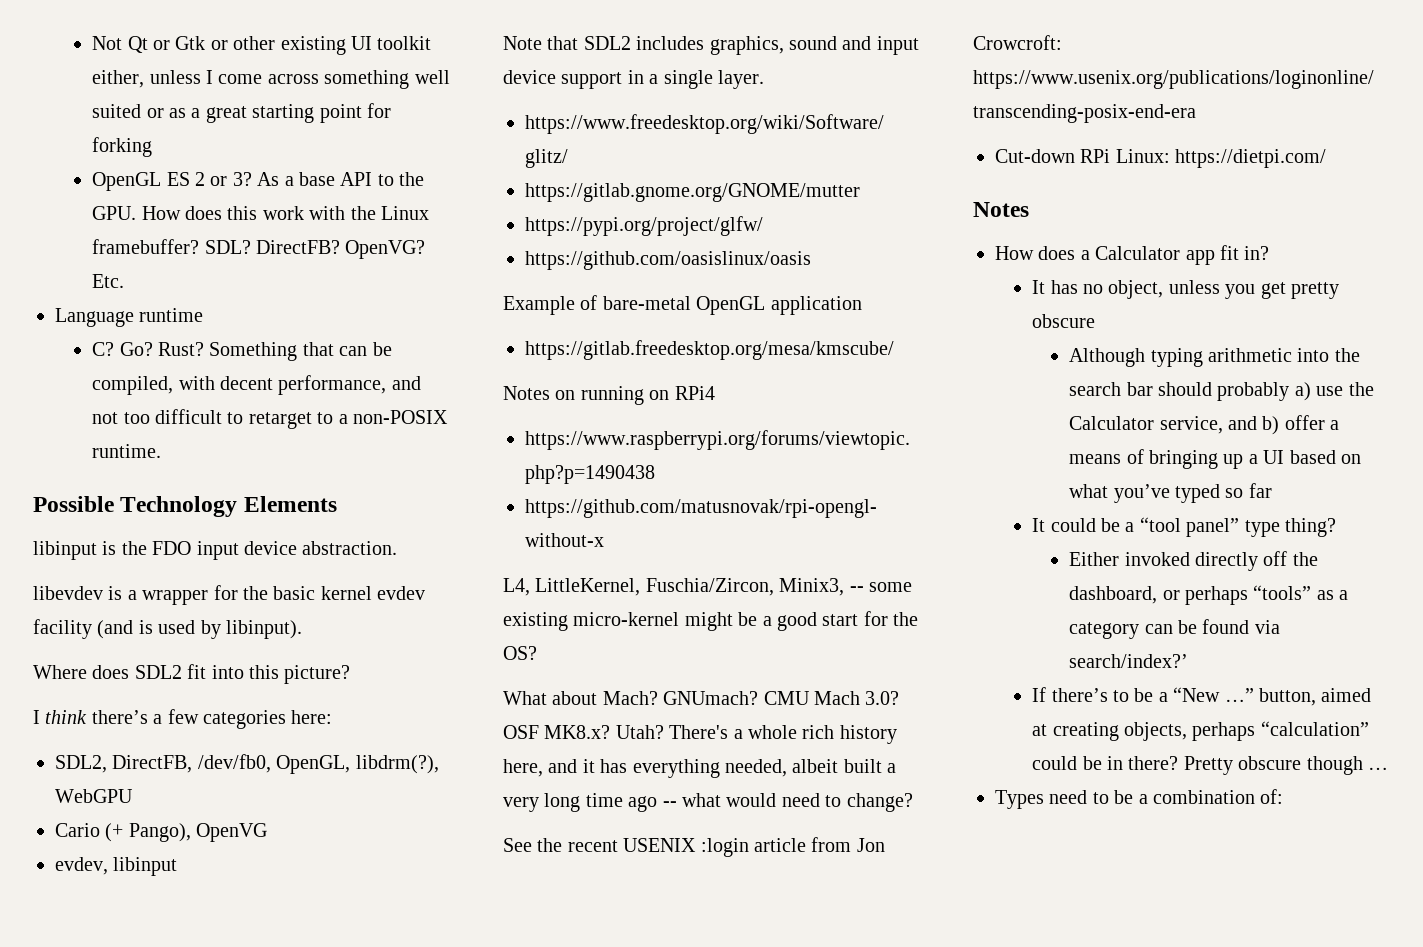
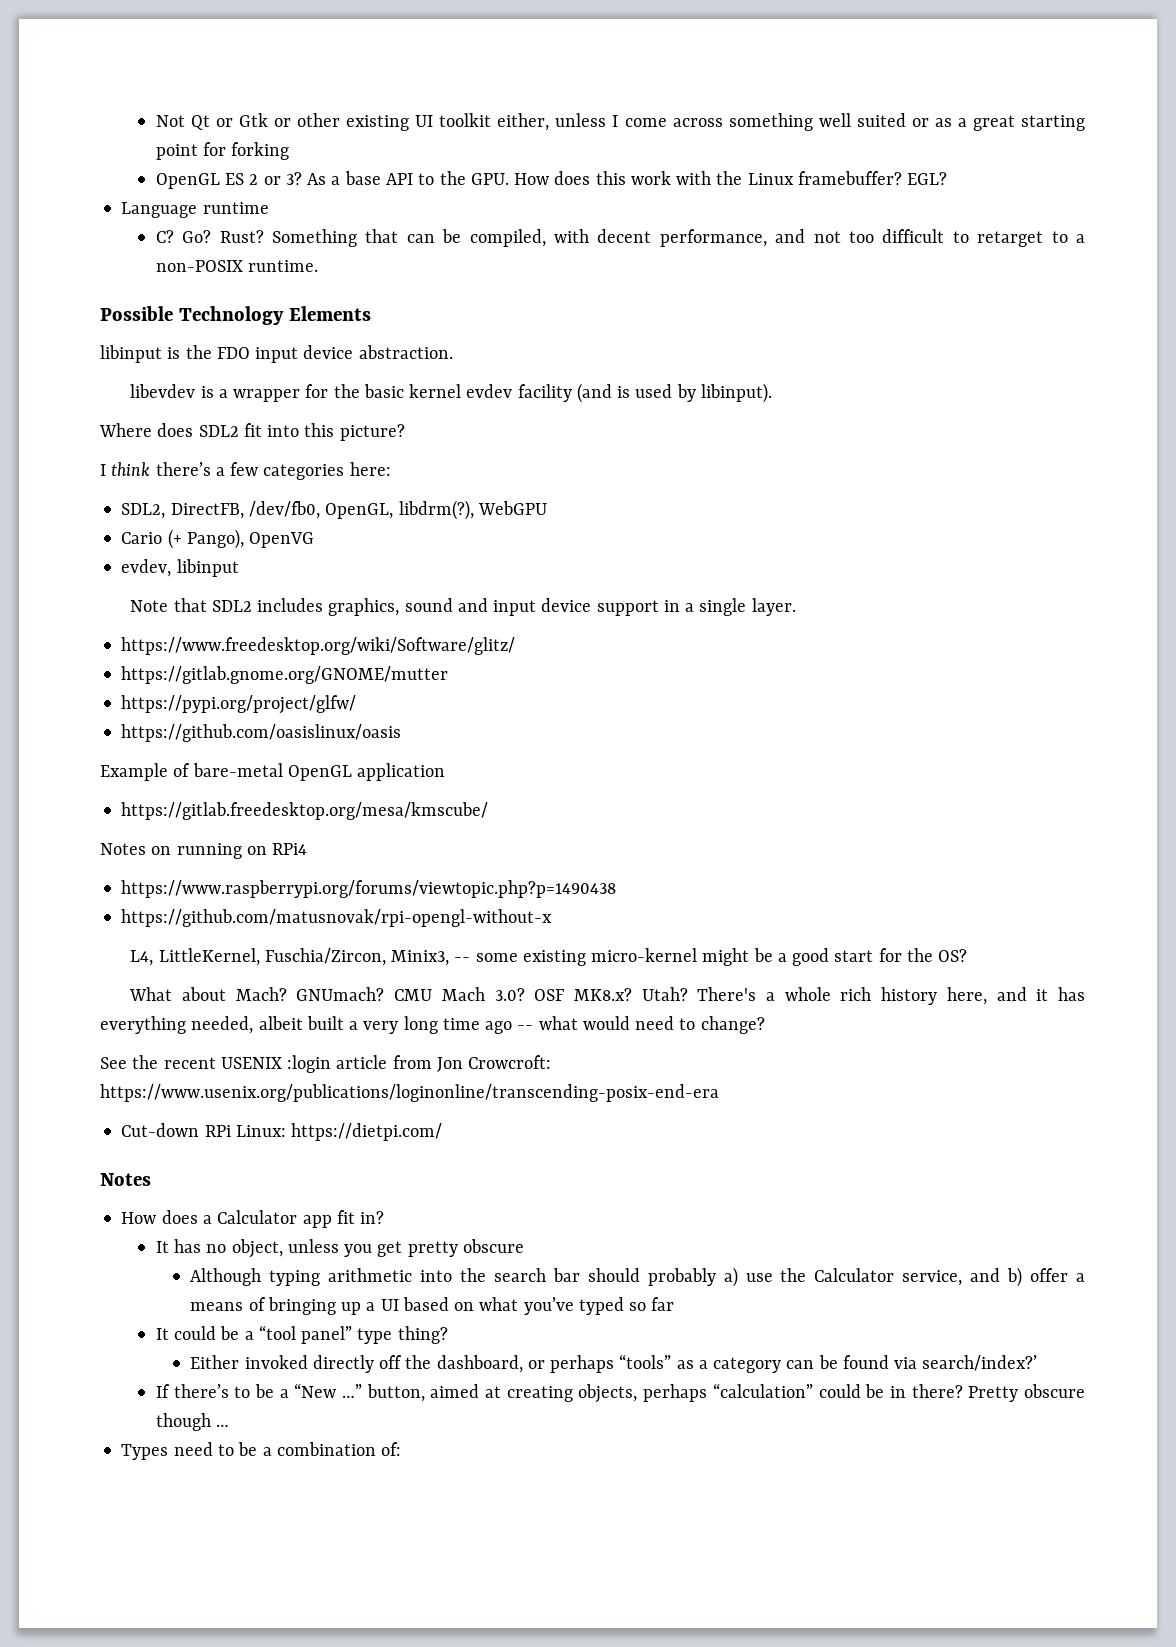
- SDL? DirectFB? OpenVG? Etc.
+ EGL?

